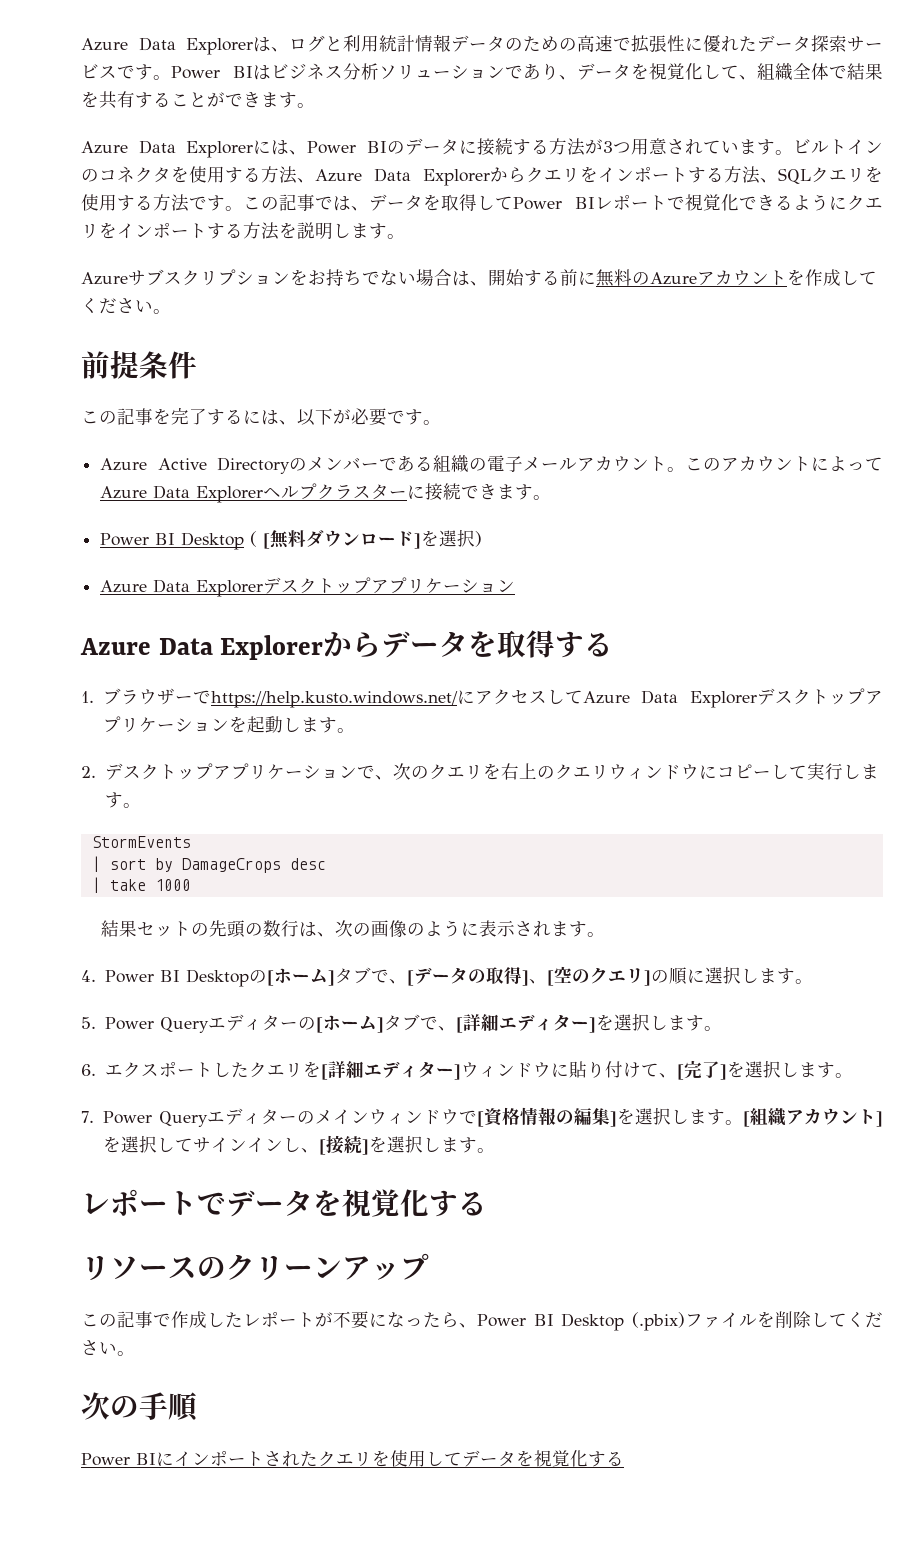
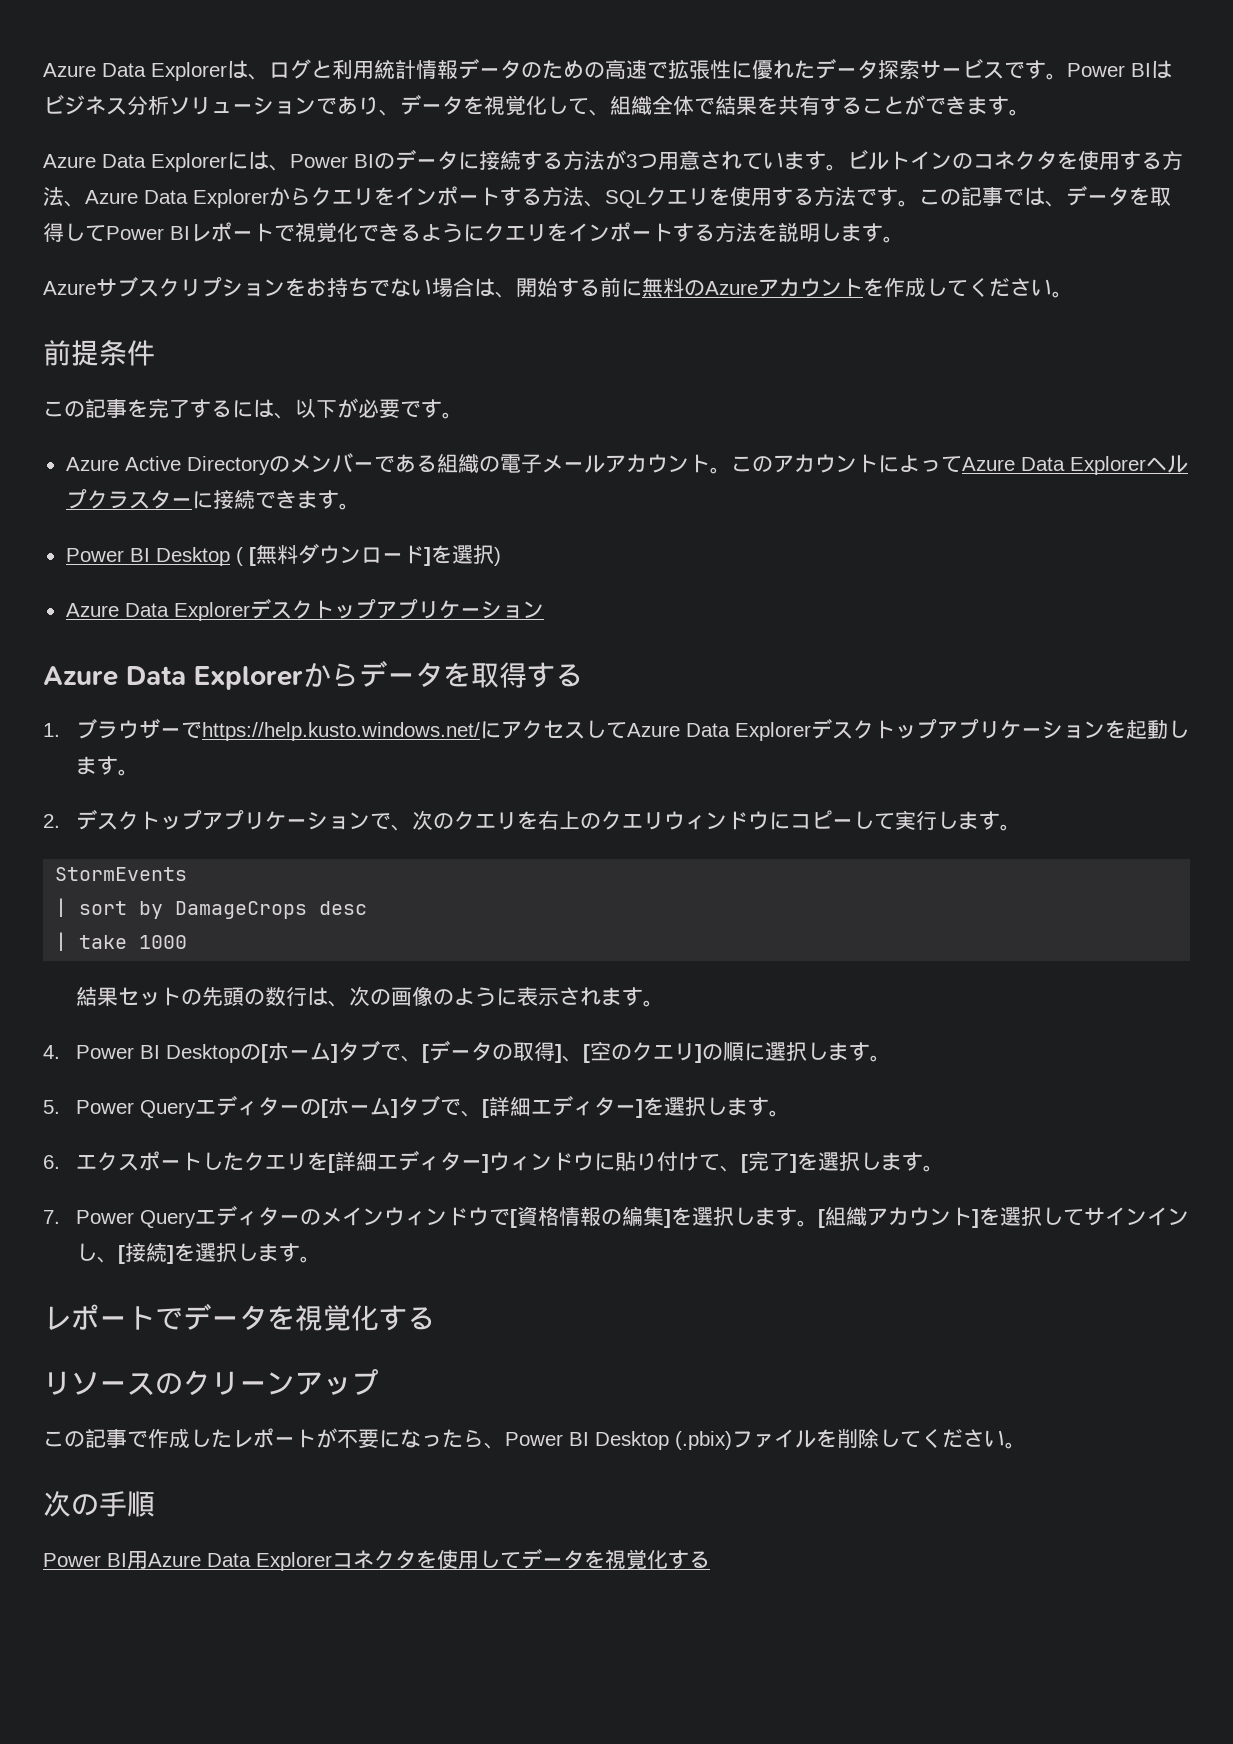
- Power BIにインポートされたクエリを使用してデータを視覚化する
+ Power BI用Azure Data Explorerコネクタを使用してデータを視覚化する

